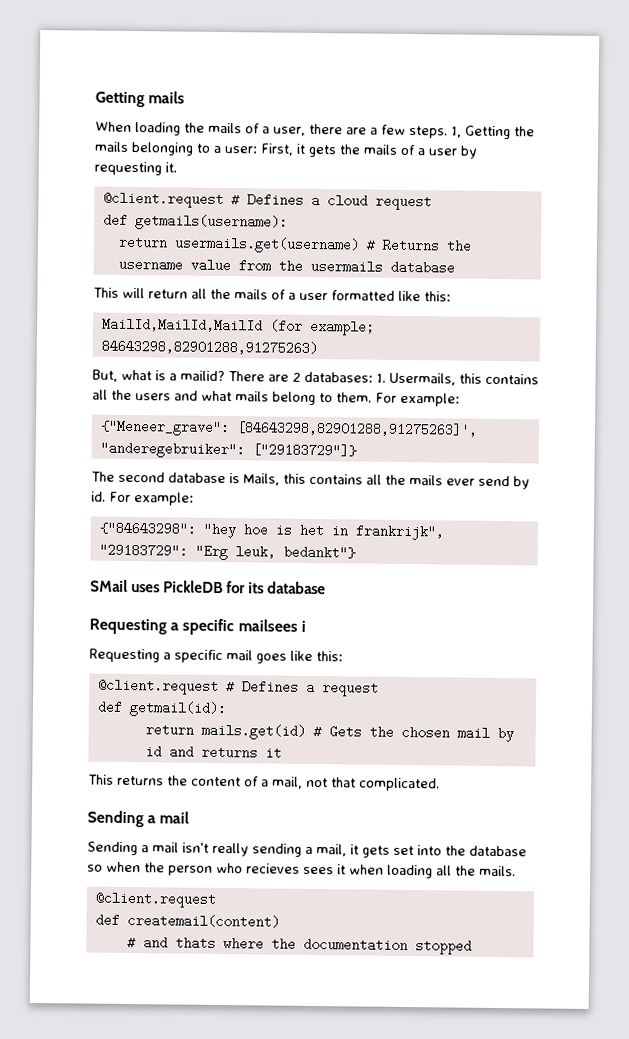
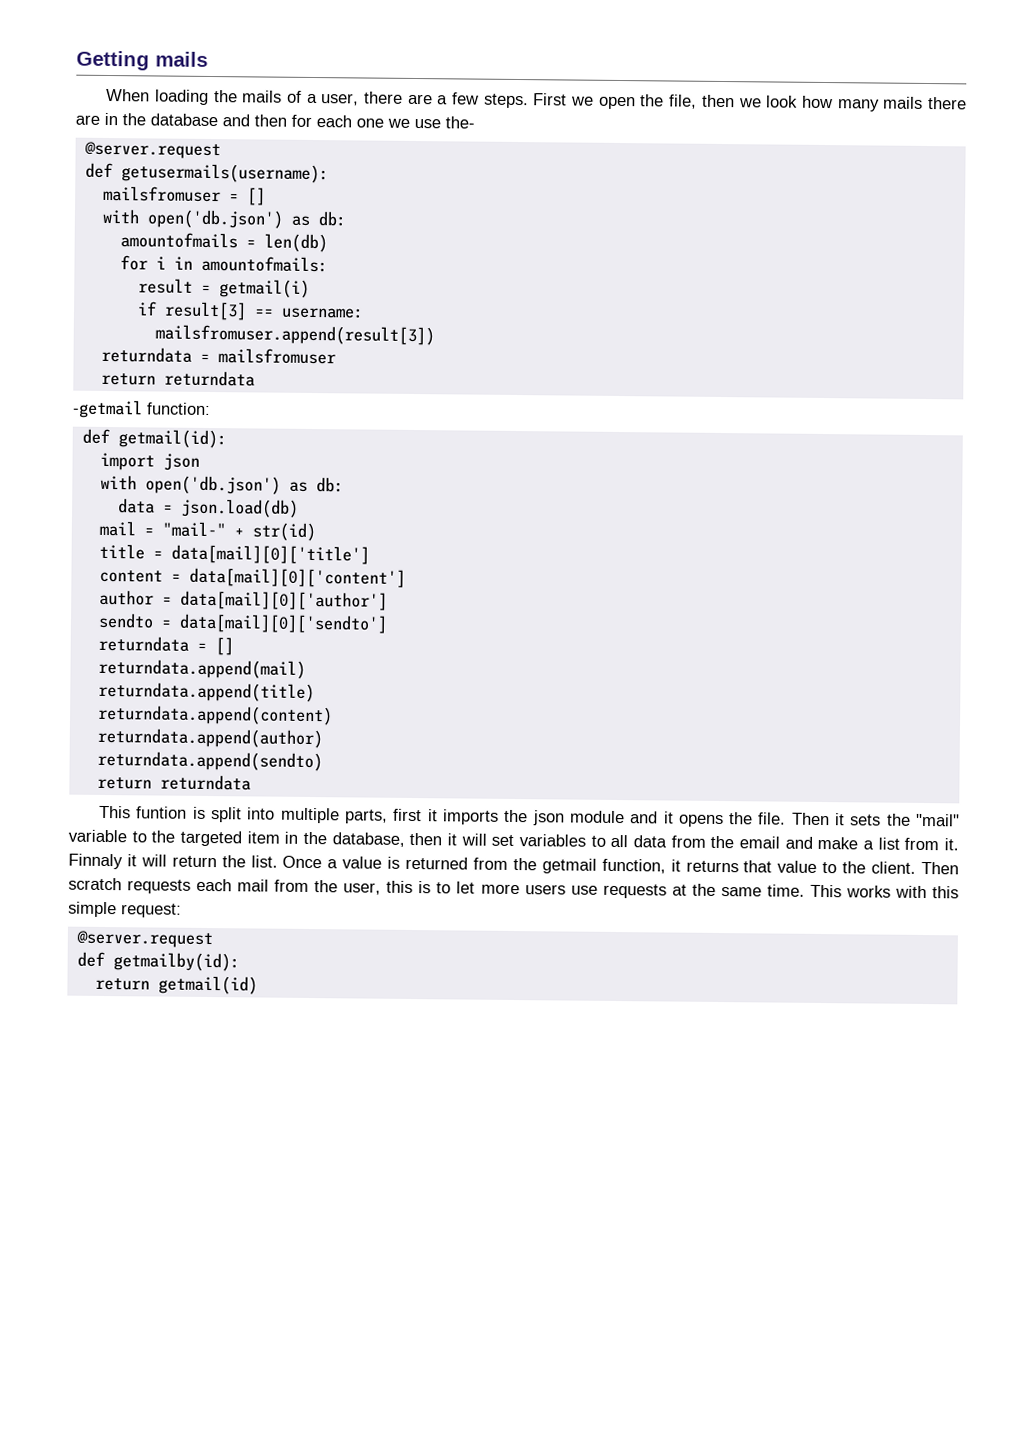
- 1, Getting the mails belonging to a user: First, it gets the mails of a user by requesting it.
- @client.request # Defines a cloud request
- def getmails(username):
- return usermails.get(username) # Returns the username value from the usermails database
- This will return all the mails of a user formatted like this:
- MailId,MailId,MailId (for example; 84643298,82901288,91275263)
- But, what is a mailid? There are 2 databases: 1. Usermails, this contains all the users and what mails belong to them. For example:
- {"Meneer_grave": [84643298,82901288,91275263]', "anderegebruiker": ["29183729"]}
- The second database is Mails, this contains all the mails ever send by id. For example:
- {"84643298": "hey hoe is het in frankrijk", "29183729": "Erg leuk, bedankt"}
- SMail uses PickleDB for its database
- Requesting a specific mailsees i
- Requesting a specific mail goes like this:
- @client.request # Defines a request
+ First we open the file, then we look how many mails there are in the database and then for each one we use the-
+ @server.request
+ def getusermails(username):
+ mailsfromuser = []
+ with open('db.json') as db:
+ amountofmails = len(db)
+ for i in amountofmails:
+ result = getmail(i)
+ if result[3] == username:
+ mailsfromuser.append(result[3])
+ returndata = mailsfromuser
+ return returndata
+ -getmail function:
  def getmail(id):
- return mails.get(id) # Gets the chosen mail by id and returns it
- This returns the content of a mail, not that complicated.
- Sending a mail
- Sending a mail isn't really sending a mail, it gets set into the database so when the person who recieves sees it when loading all the mails.
- @client.request
- def createmail(content)
- # and thats where the documentation stopped
+ import json
+ with open('db.json') as db:
+ data = json.load(db)
+ mail = "mail-" + str(id)
+ title = data[mail][0]['title']
+ content = data[mail][0]['content']
+ author = data[mail][0]['author']
+ sendto = data[mail][0]['sendto']
+ returndata = []
+ returndata.append(mail)
+ returndata.append(title)
+ returndata.append(content)
+ returndata.append(author)
+ returndata.append(sendto)
+ return returndata
+ This funtion is split into multiple parts, first it imports the json module and it opens the file. Then it sets the "mail" variable to the targeted item in the database, then it will set variables to all data from the email and make a list from it. Finnaly it will return the list. Once a value is returned from the getmail function, it returns that value to the client. Then scratch requests each mail from the user, this is to let more users use requests at the same time. This works with this simple request:
+ @server.request
+ def getmailby(id):
+ return getmail(id)

